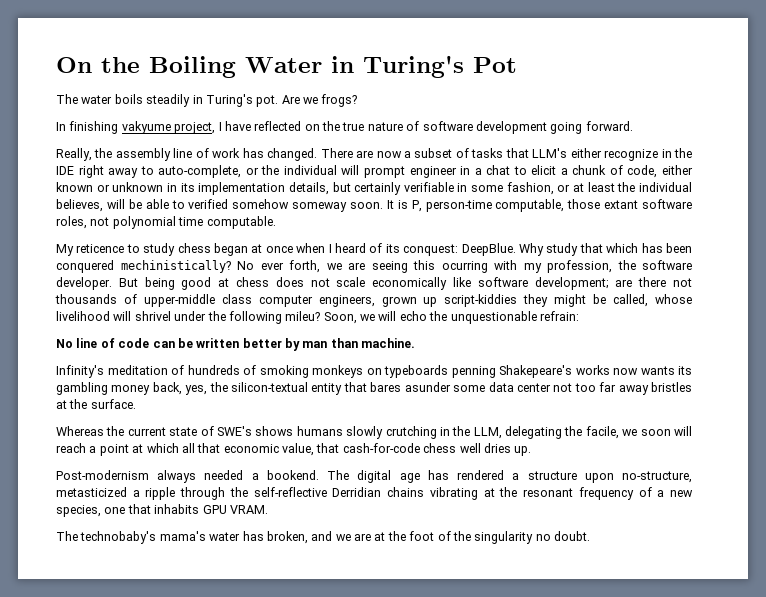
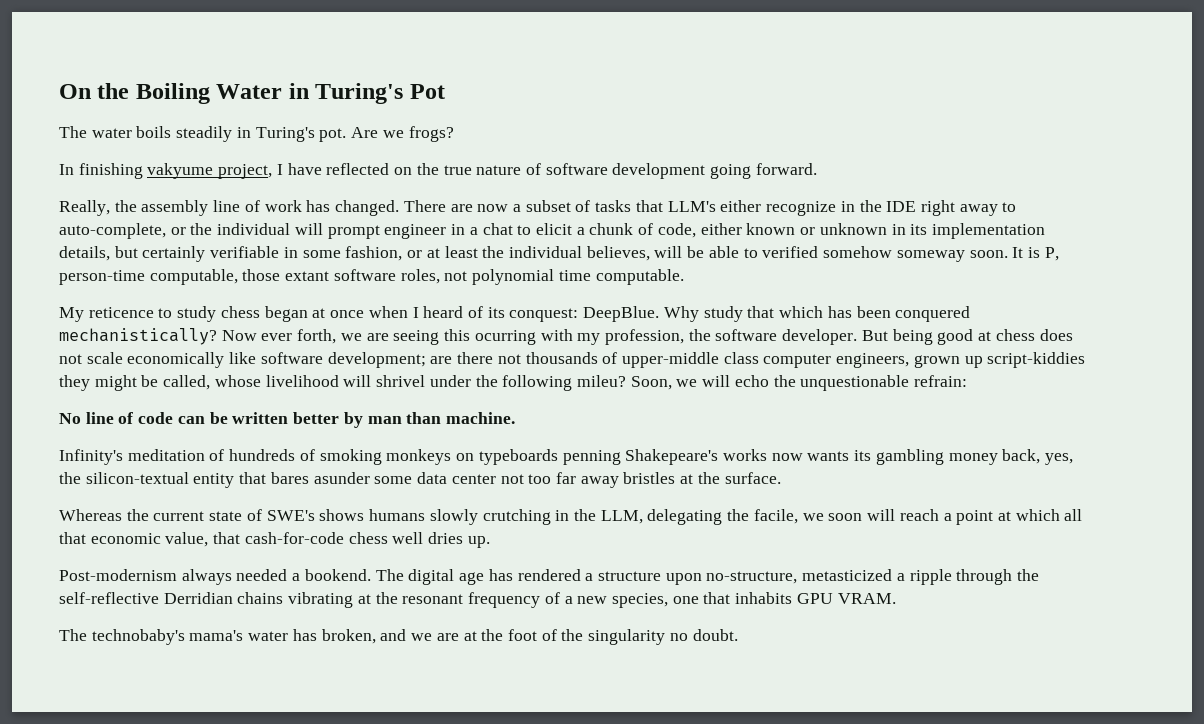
- Why study that which has been conquered mechinistically? No ever forth, we are seeing this ocurring with my profession, the software developer.
+ Why study that which has been conquered mechanistically? Now ever forth, we are seeing this ocurring with my profession, the software developer.

